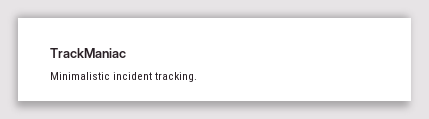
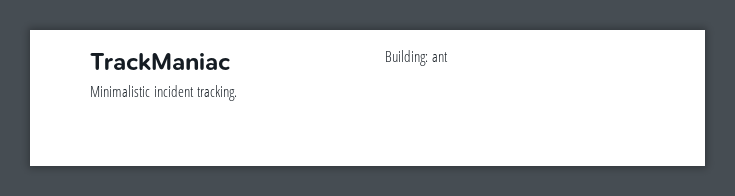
+ Building: ant

